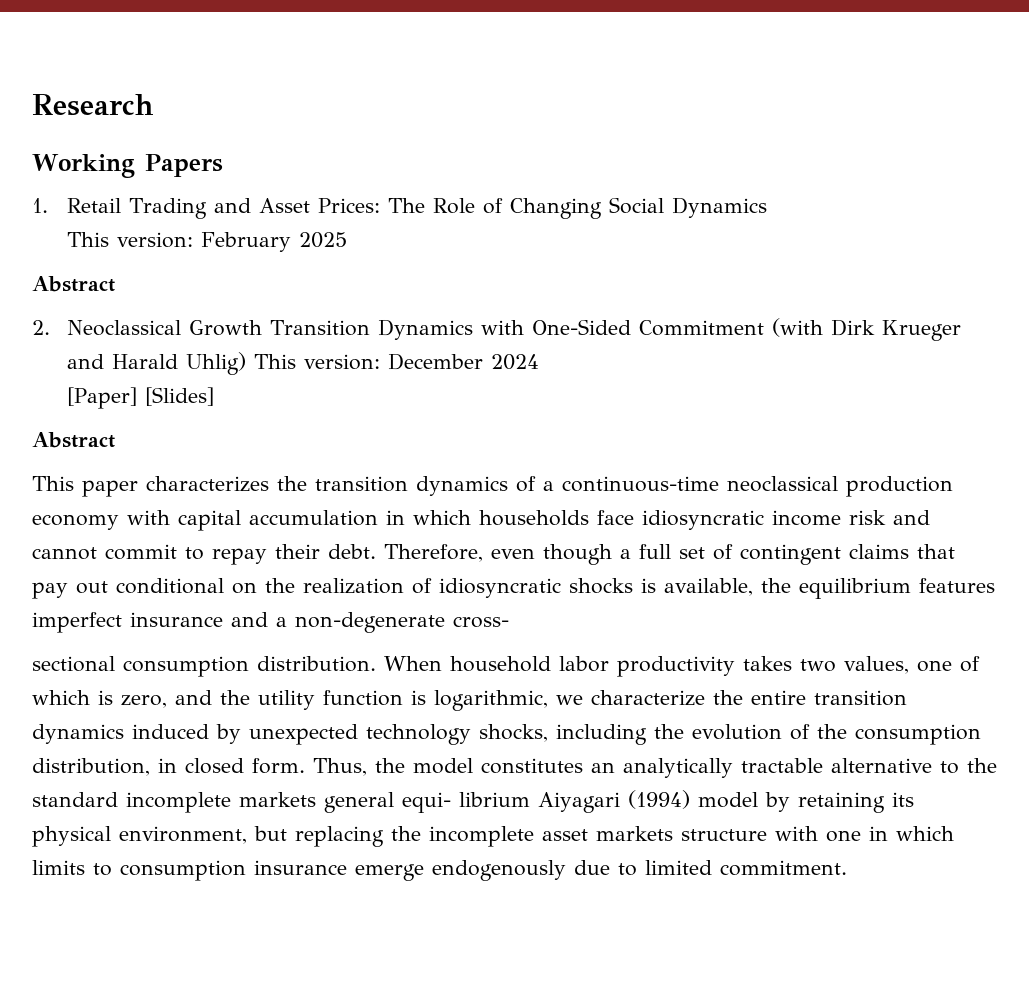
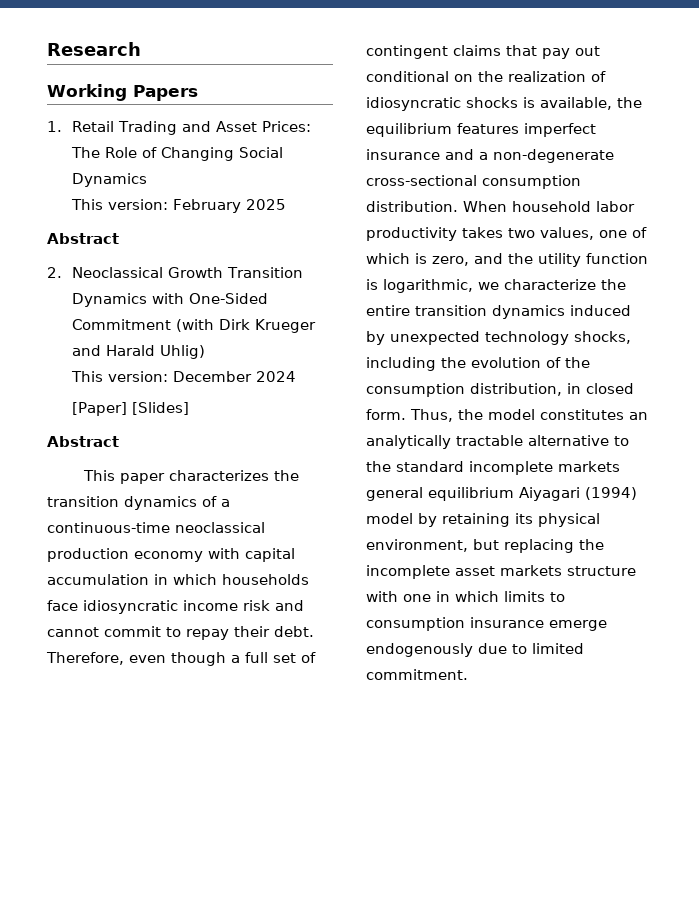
- 2. Neoclassical Growth Transition Dynamics with One-Sided Commitment (with Dirk Krueger and Harald Uhlig) This version: December 2024
+ 2. Neoclassical Growth Transition Dynamics with One-Sided Commitment (with Dirk Krueger and Harald Uhlig)
+ This version: December 2024
- Therefore, even though a full set of contingent claims that pay out conditional on the realization of idiosyncratic shocks is available, the equilibrium features imperfect insurance and a non-degenerate cross-
- sectional consumption distribution.
+ Therefore, even though a full set of contingent claims that pay out conditional on the realization of idiosyncratic shocks is available, the equilibrium features imperfect insurance and a non-degenerate cross-sectional consumption distribution.
- Thus, the model constitutes an analytically tractable alternative to the standard incomplete markets general equi- librium Aiyagari (1994) model by retaining its physical environment, but replacing the incomplete asset markets structure with one in which limits to consumption insurance emerge endogenously due to limited commitment.
+ Thus, the model constitutes an analytically tractable alternative to the standard incomplete markets general equilibrium Aiyagari (1994) model by retaining its physical environment, but replacing the incomplete asset markets structure with one in which limits to consumption insurance emerge endogenously due to limited commitment.

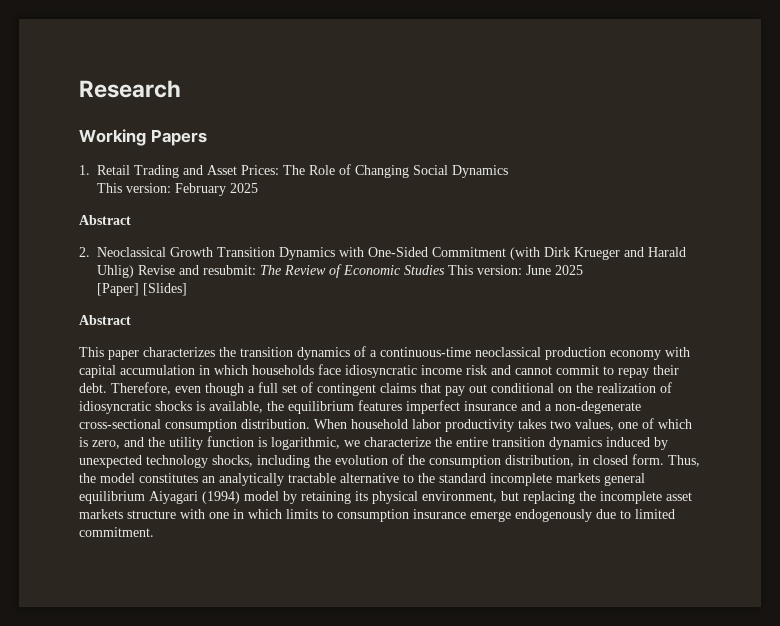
- 2. Neoclassical Growth Transition Dynamics with One-Sided Commitment (with Dirk Krueger and Harald Uhlig)
- This version: December 2024
+ 2. Neoclassical Growth Transition Dynamics with One-Sided Commitment (with Dirk Krueger and Harald Uhlig) Revise and resubmit: The Review of Economic Studies This version: June 2025

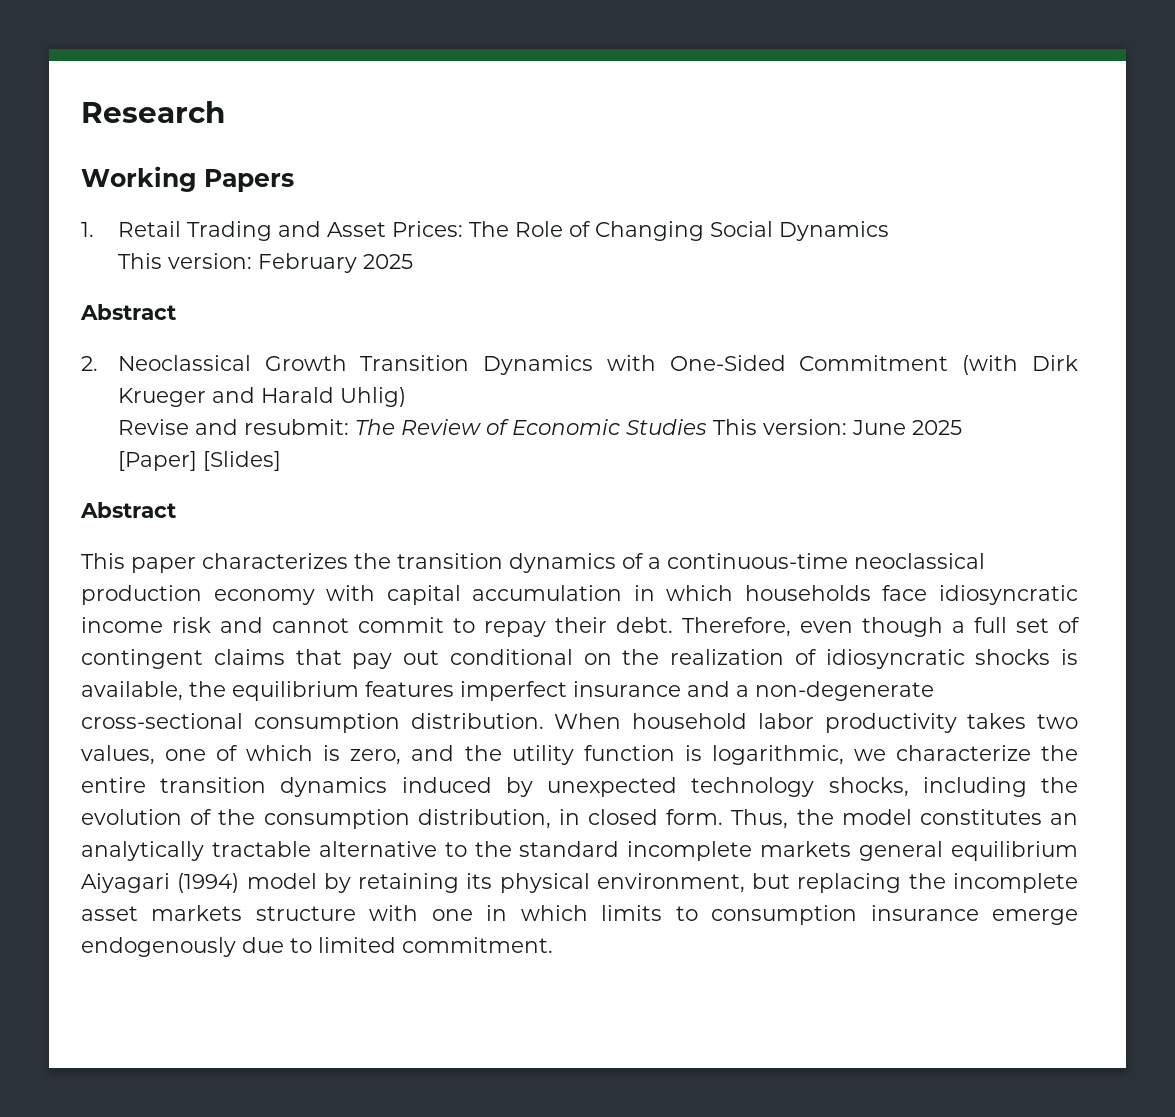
- 2. Neoclassical Growth Transition Dynamics with One-Sided Commitment (with Dirk Krueger and Harald Uhlig) Revise and resubmit: The Review of Economic Studies This version: June 2025
+ 2. Neoclassical Growth Transition Dynamics with One-Sided Commitment (with Dirk Krueger and Harald Uhlig)
+ Revise and resubmit: The Review of Economic Studies This version: June 2025

